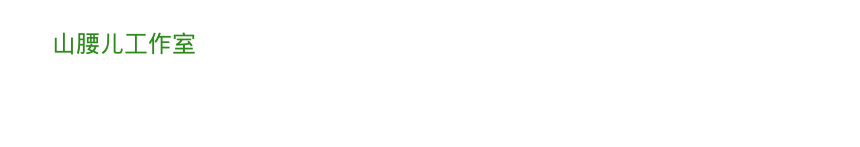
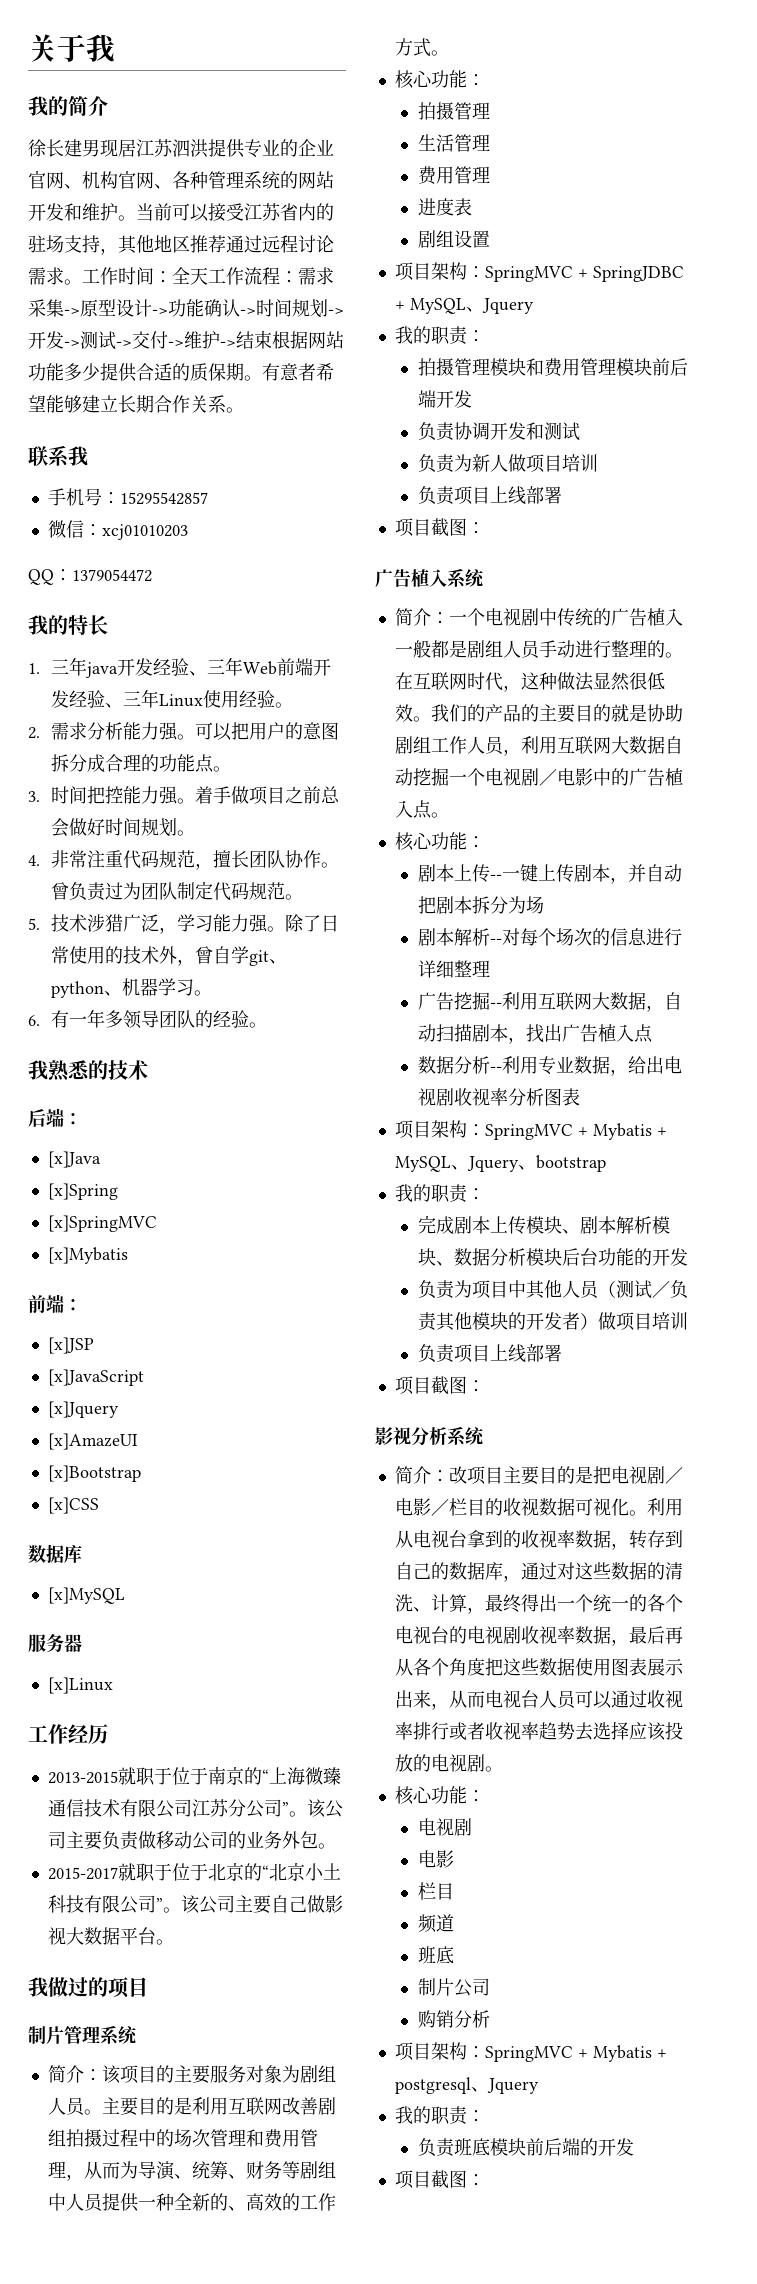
- 山腰儿工作室
+ 关于我
+ 我的简介
+ 徐长建男现居江苏泗洪提供专业的企业官网、机构官网、各种管理系统的网站开发和维护。当前可以接受江苏省内的驻场支持，其他地区推荐通过远程讨论需求。工作时间：全天工作流程：需求采集->原型设计->功能确认->时间规划->开发->测试->交付->维护->结束根据网站功能多少提供合适的质保期。有意者希望能够建立长期合作关系。
+ 联系我
+ 手机号：15295542857
+ 微信：xcj01010203
+ QQ：1379054472
+ 我的特长
+ 1.三年java开发经验、三年Web前端开发经验、三年Linux使用经验。
+ 2.需求分析能力强。可以把用户的意图拆分成合理的功能点。
+ 3.时间把控能力强。着手做项目之前总会做好时间规划。
+ 4.非常注重代码规范，擅长团队协作。曾负责过为团队制定代码规范。
+ 5.技术涉猎广泛，学习能力强。除了日常使用的技术外，曾自学git、python、机器学习。
+ 6.有一年多领导团队的经验。
+ 我熟悉的技术
+ 后端：
+ [x]Java
+ [x]Spring
+ [x]SpringMVC
+ [x]Mybatis
+ 前端：
+ [x]JSP
+ [x]JavaScript
+ [x]Jquery
+ [x]AmazeUI
+ [x]Bootstrap
+ [x]CSS
+ 数据库
+ [x]MySQL
+ 服务器
+ [x]Linux
+ 工作经历
+ 2013-2015就职于位于南京的“上海微臻通信技术有限公司江苏分公司”。该公司主要负责做移动公司的业务外包。
+ 2015-2017就职于位于北京的“北京小土科技有限公司”。该公司主要自己做影视大数据平台。
+ 我做过的项目
+ 制片管理系统
+ 简介：该项目的主要服务对象为剧组人员。主要目的是利用互联网改善剧组拍摄过程中的场次管理和费用管理，从而为导演、统筹、财务等剧组中人员提供一种全新的、高效的工作方式。
+ 核心功能：
+ 拍摄管理
+ 生活管理
+ 费用管理
+ 进度表
+ 剧组设置
+ 项目架构：SpringMVC + SpringJDBC + MySQL、Jquery
+ 我的职责：
+ 拍摄管理模块和费用管理模块前后端开发
+ 负责协调开发和测试
+ 负责为新人做项目培训
+ 负责项目上线部署
+ 项目截图：
+ 广告植入系统
+ 简介：一个电视剧中传统的广告植入一般都是剧组人员手动进行整理的。在互联网时代，这种做法显然很低效。我们的产品的主要目的就是协助剧组工作人员，利用互联网大数据自动挖掘一个电视剧／电影中的广告植入点。
+ 核心功能：
+ 剧本上传--一键上传剧本，并自动把剧本拆分为场
+ 剧本解析--对每个场次的信息进行详细整理
+ 广告挖掘--利用互联网大数据，自动扫描剧本，找出广告植入点
+ 数据分析--利用专业数据，给出电视剧收视率分析图表
+ 项目架构：SpringMVC + Mybatis + MySQL、Jquery、bootstrap
+ 我的职责：
+ 完成剧本上传模块、剧本解析模块、数据分析模块后台功能的开发
+ 负责为项目中其他人员（测试／负责其他模块的开发者）做项目培训
+ 负责项目上线部署
+ 项目截图：
+ 影视分析系统
+ 简介：改项目主要目的是把电视剧／电影／栏目的收视数据可视化。利用从电视台拿到的收视率数据，转存到自己的数据库，通过对这些数据的清洗、计算，最终得出一个统一的各个电视台的电视剧收视率数据，最后再从各个角度把这些数据使用图表展示出来，从而电视台人员可以通过收视率排行或者收视率趋势去选择应该投放的电视剧。
+ 核心功能：
+ 电视剧
+ 电影
+ 栏目
+ 频道
+ 班底
+ 制片公司
+ 购销分析
+ 项目架构：SpringMVC + Mybatis + postgresql、Jquery
+ 我的职责：
+ 负责班底模块前后端的开发
+ 项目截图：

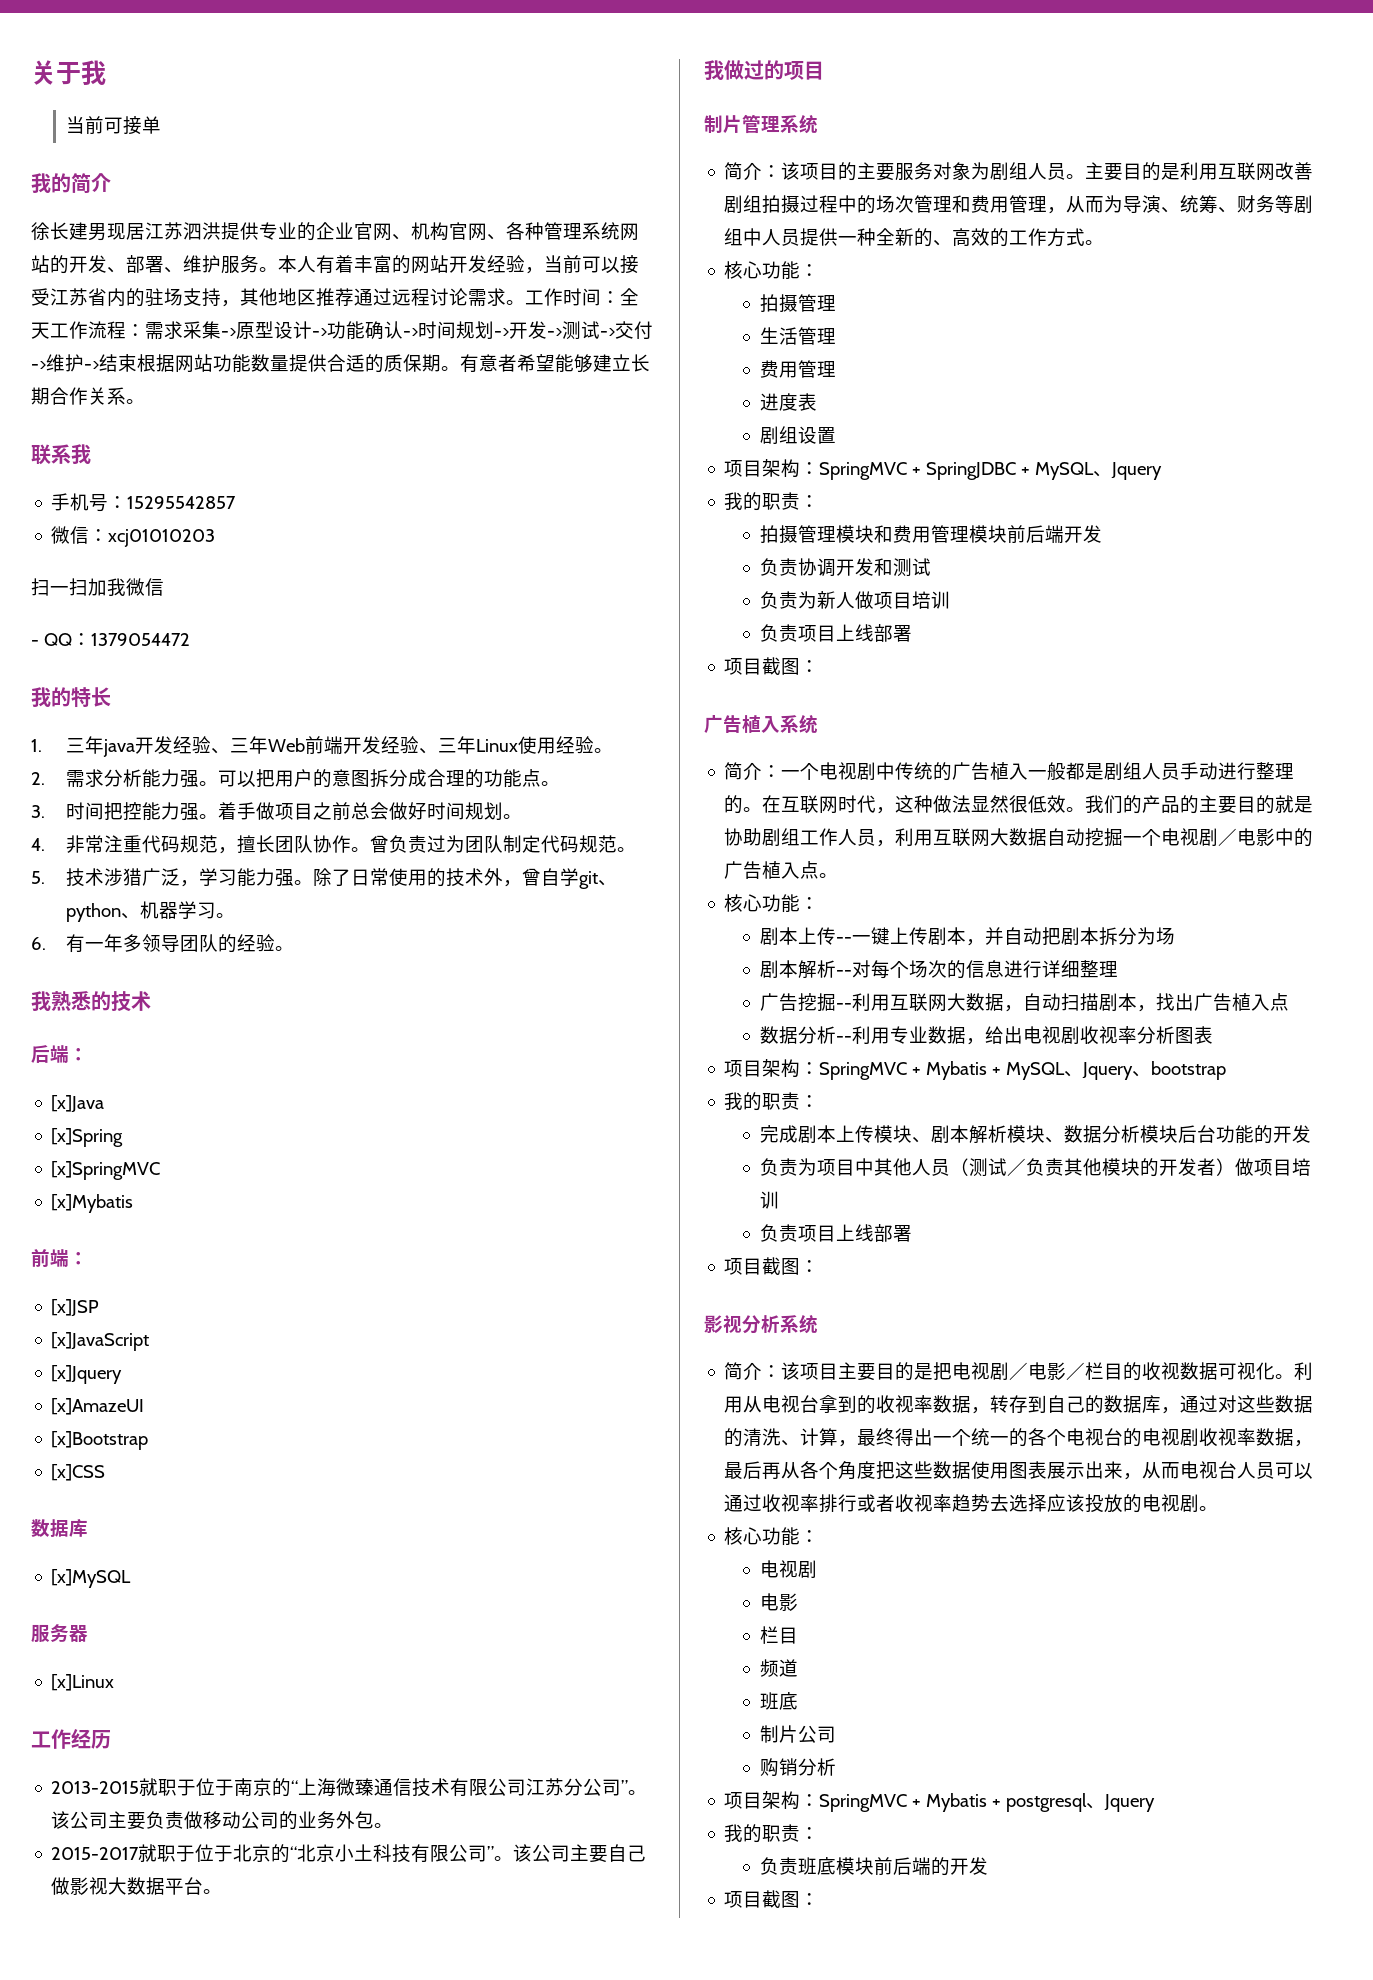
+ 当前可接单
- 徐长建男现居江苏泗洪提供专业的企业官网、机构官网、各种管理系统的网站开发和维护。当前可以接受江苏省内的驻场支持，其他地区推荐通过远程讨论需求。
+ 徐长建男现居江苏泗洪提供专业的企业官网、机构官网、各种管理系统网站的开发、部署、维护服务。本人有着丰富的网站开发经验，当前可以接受江苏省内的驻场支持，其他地区推荐通过远程讨论需求。
- 工作时间：全天工作流程：需求采集->原型设计->功能确认->时间规划->开发->测试->交付->维护->结束根据网站功能多少提供合适的质保期。
+ 工作时间：全天工作流程：需求采集->原型设计->功能确认->时间规划->开发->测试->交付->维护->结束根据网站功能数量提供合适的质保期。
- QQ：1379054472
+ 扫一扫加我微信
+ - QQ：1379054472
- 简介：改项目主要目的是把电视剧／电影／栏目的收视数据可视化。
+ 简介：该项目主要目的是把电视剧／电影／栏目的收视数据可视化。

